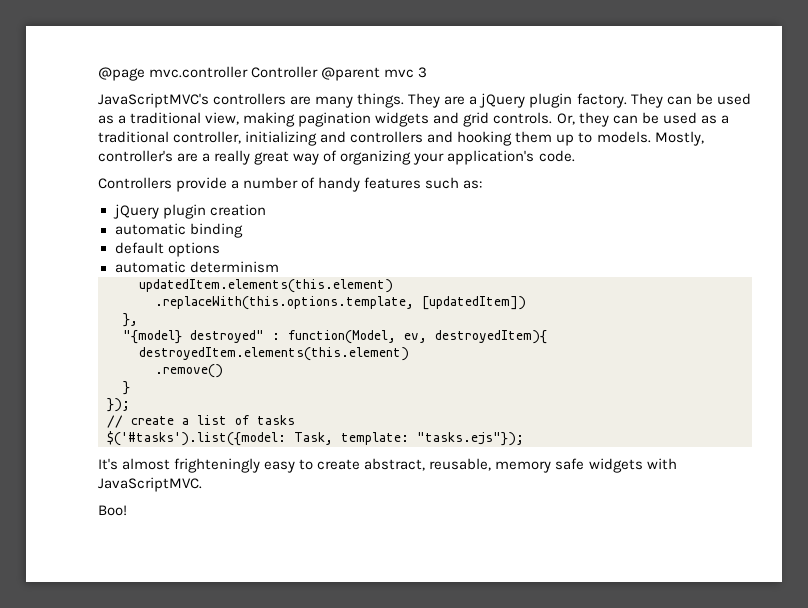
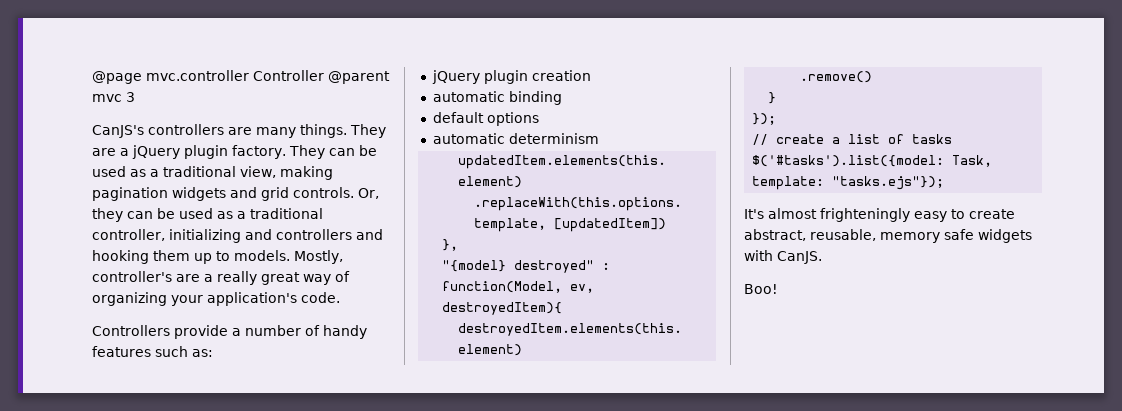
- JavaScriptMVC's controllers are many things.
+ CanJS's controllers are many things.
- It's almost frighteningly easy to create abstract, reusable, memory safe widgets with JavaScriptMVC.
+ It's almost frighteningly easy to create abstract, reusable, memory safe widgets with CanJS.

